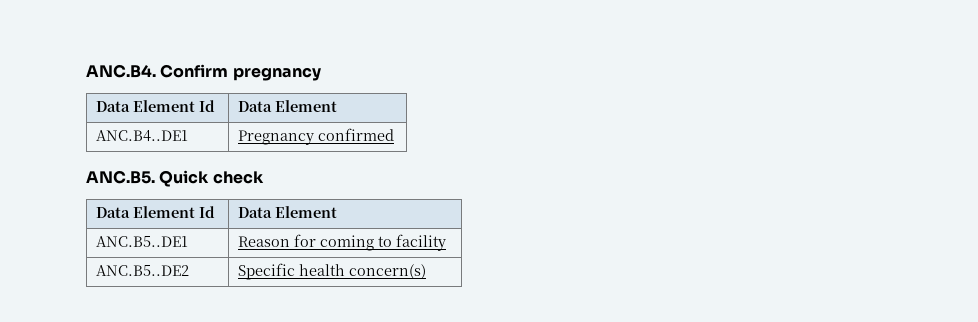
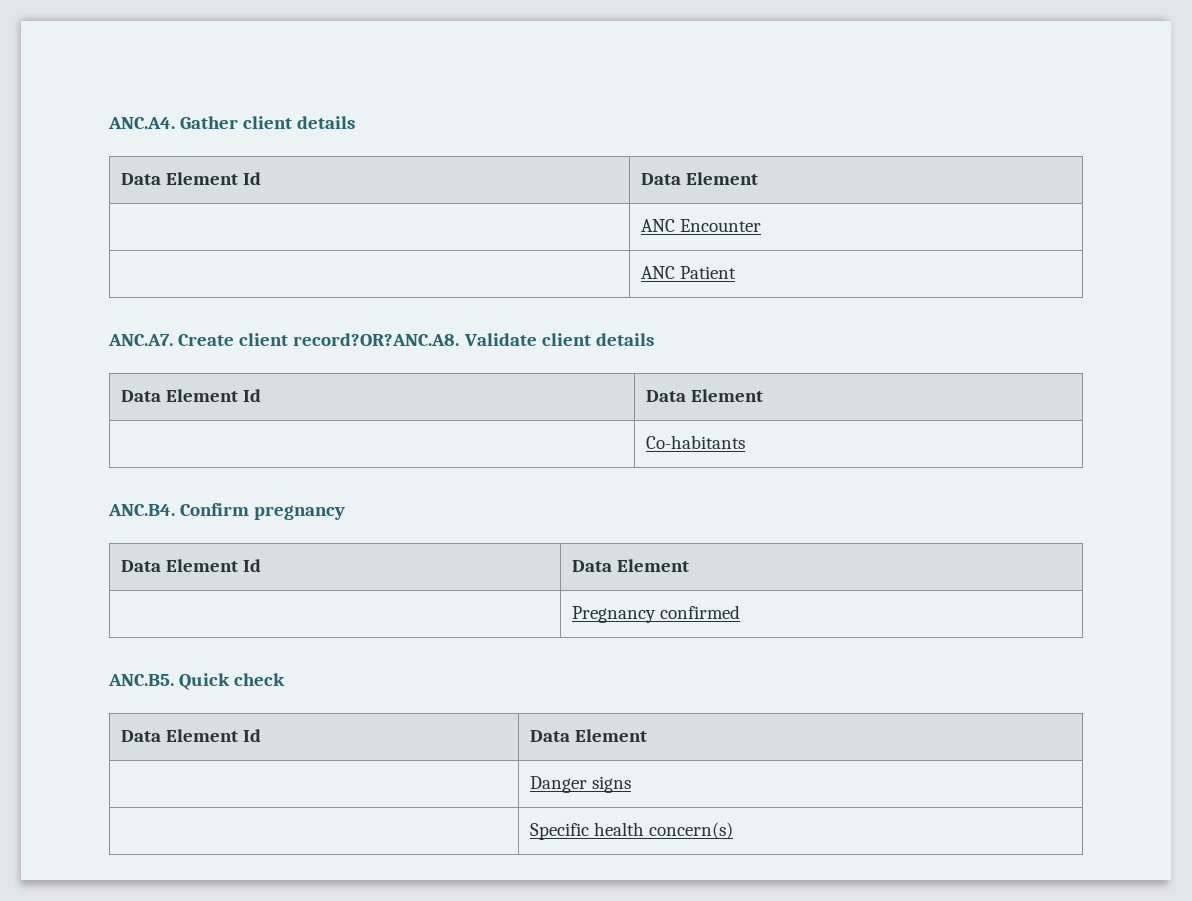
+ ANC.A4. Gather client details
+ Data Element Id | Data Element
+ | ANC Encounter
+ | ANC Patient
+ ANC.A7. Create client record?OR?ANC.A8. Validate client details
+ Data Element Id | Data Element
+ | Co-habitants
- ANC.B4..DE1 | Pregnancy confirmed
+ | Pregnancy confirmed
- ANC.B5..DE1 | Reason for coming to facility
- ANC.B5..DE2 | Specific health concern(s)
+ | Danger signs
+ | Specific health concern(s)

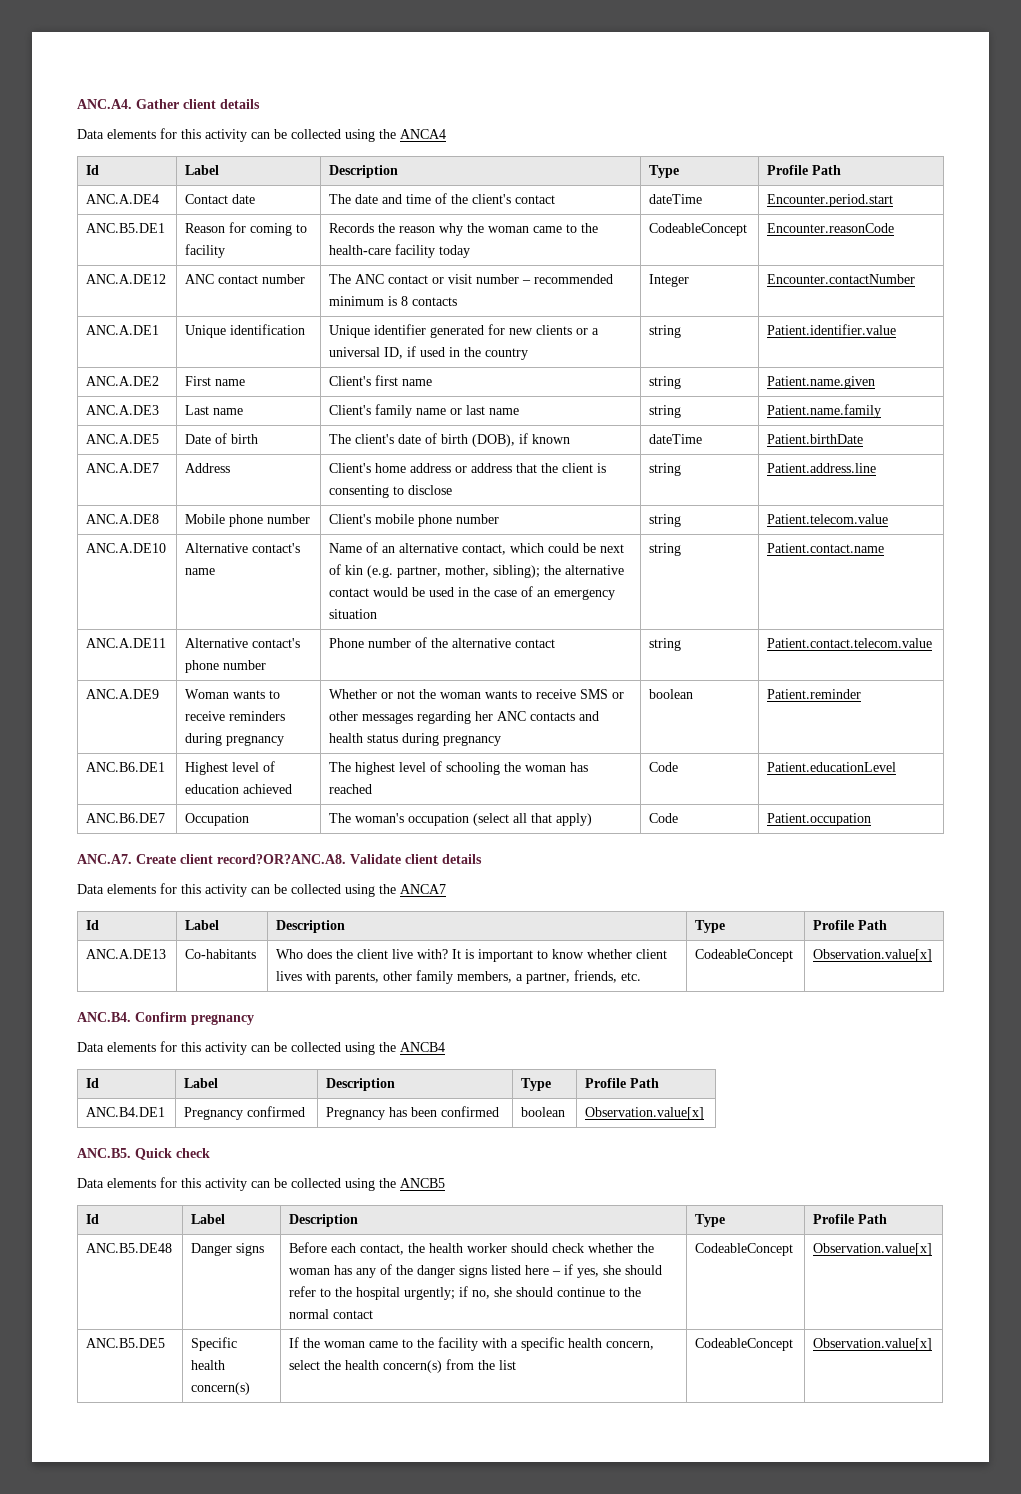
  ANC.A4. Gather client details
- Data Element Id | Data Element
- | ANC Encounter
- | ANC Patient
+ Data elements for this activity can be collected using the ANCA4
+ Id | Label | Description | Type | Profile Path
+ ANC.A.DE4 | Contact date | The date and time of the client's contact | dateTime | Encounter.period.start
+ ANC.B5.DE1 | Reason for coming to facility | Records the reason why the woman came to the health-care facility today | CodeableConcept | Encounter.reasonCode
+ ANC.A.DE12 | ANC contact number | The ANC contact or visit number – recommended minimum is 8 contacts | Integer | Encounter.contactNumber
+ ANC.A.DE1 | Unique identification | Unique identifier generated for new clients or a universal ID, if used in the country | string | Patient.identifier.value
+ ANC.A.DE2 | First name | Client's first name | string | Patient.name.given
+ ANC.A.DE3 | Last name | Client's family name or last name | string | Patient.name.family
+ ANC.A.DE5 | Date of birth | The client's date of birth (DOB), if known | dateTime | Patient.birthDate
+ ANC.A.DE7 | Address | Client's home address or address that the client is consenting to disclose | string | Patient.address.line
+ ANC.A.DE8 | Mobile phone number | Client's mobile phone number | string | Patient.telecom.value
+ ANC.A.DE10 | Alternative contact's name | Name of an alternative contact, which could be next of kin (e.g. partner, mother, sibling); the alternative contact would be used in the case of an emergency situation | string | Patient.contact.name
+ ANC.A.DE11 | Alternative contact's phone number | Phone number of the alternative contact | string | Patient.contact.telecom.value
+ ANC.A.DE9 | Woman wants to receive reminders during pregnancy | Whether or not the woman wants to receive SMS or other messages regarding her ANC contacts and health status during pregnancy | boolean | Patient.reminder
+ ANC.B6.DE1 | Highest level of education achieved | The highest level of schooling the woman has reached | Code | Patient.educationLevel
+ ANC.B6.DE7 | Occupation | The woman's occupation (select all that apply) | Code | Patient.occupation
  ANC.A7. Create client record?OR?ANC.A8. Validate client details
- Data Element Id | Data Element
- | Co-habitants
+ Data elements for this activity can be collected using the ANCA7
+ Id | Label | Description | Type | Profile Path
+ ANC.A.DE13 | Co-habitants | Who does the client live with? It is important to know whether client lives with parents, other family members, a partner, friends, etc. | CodeableConcept | Observation.value[x]
  ANC.B4. Confirm pregnancy
- Data Element Id | Data Element
- | Pregnancy confirmed
+ Data elements for this activity can be collected using the ANCB4
+ Id | Label | Description | Type | Profile Path
+ ANC.B4.DE1 | Pregnancy confirmed | Pregnancy has been confirmed | boolean | Observation.value[x]
  ANC.B5. Quick check
- Data Element Id | Data Element
- | Danger signs
- | Specific health concern(s)
+ Data elements for this activity can be collected using the ANCB5
+ Id | Label | Description | Type | Profile Path
+ ANC.B5.DE48 | Danger signs | Before each contact, the health worker should check whether the woman has any of the danger signs listed here – if yes, she should refer to the hospital urgently; if no, she should continue to the normal contact | CodeableConcept | Observation.value[x]
+ ANC.B5.DE5 | Specific health concern(s) | If the woman came to the facility with a specific health concern, select the health concern(s) from the list | CodeableConcept | Observation.value[x]

